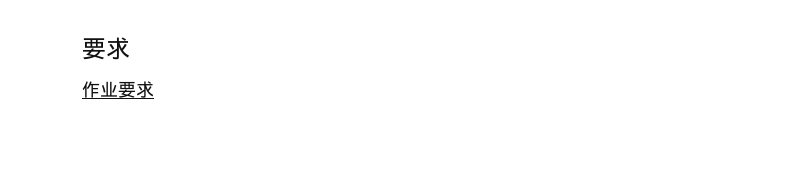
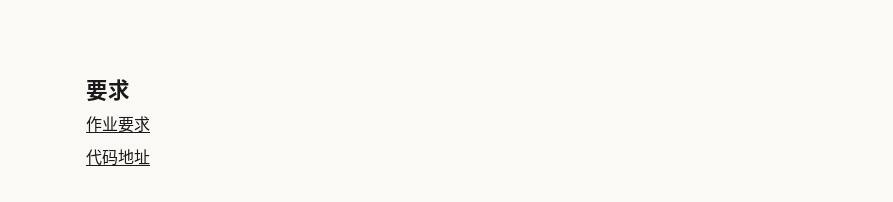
+ 代码地址

